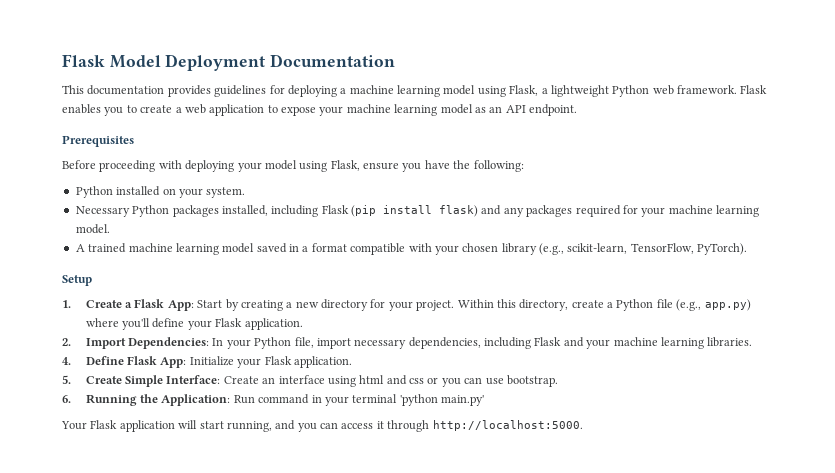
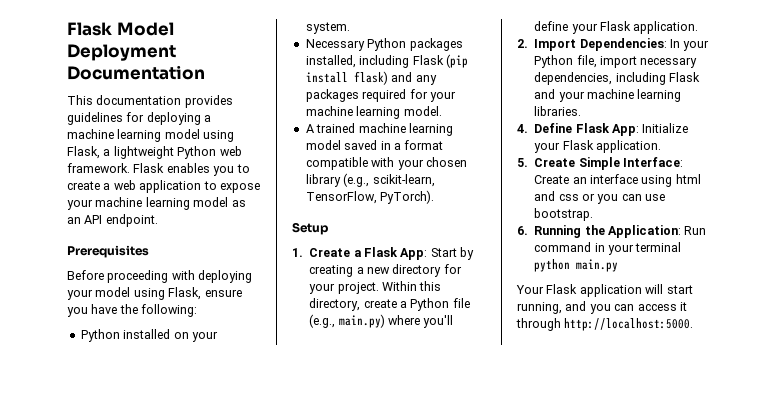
- Within this directory, create a Python file (e.g., app.py) where you'll define your Flask application.
+ Within this directory, create a Python file (e.g., main.py) where you'll define your Flask application.
- 6. Running the Application: Run command in your terminal 'python main.py'
+ 6. Running the Application: Run command in your terminal python main.py

